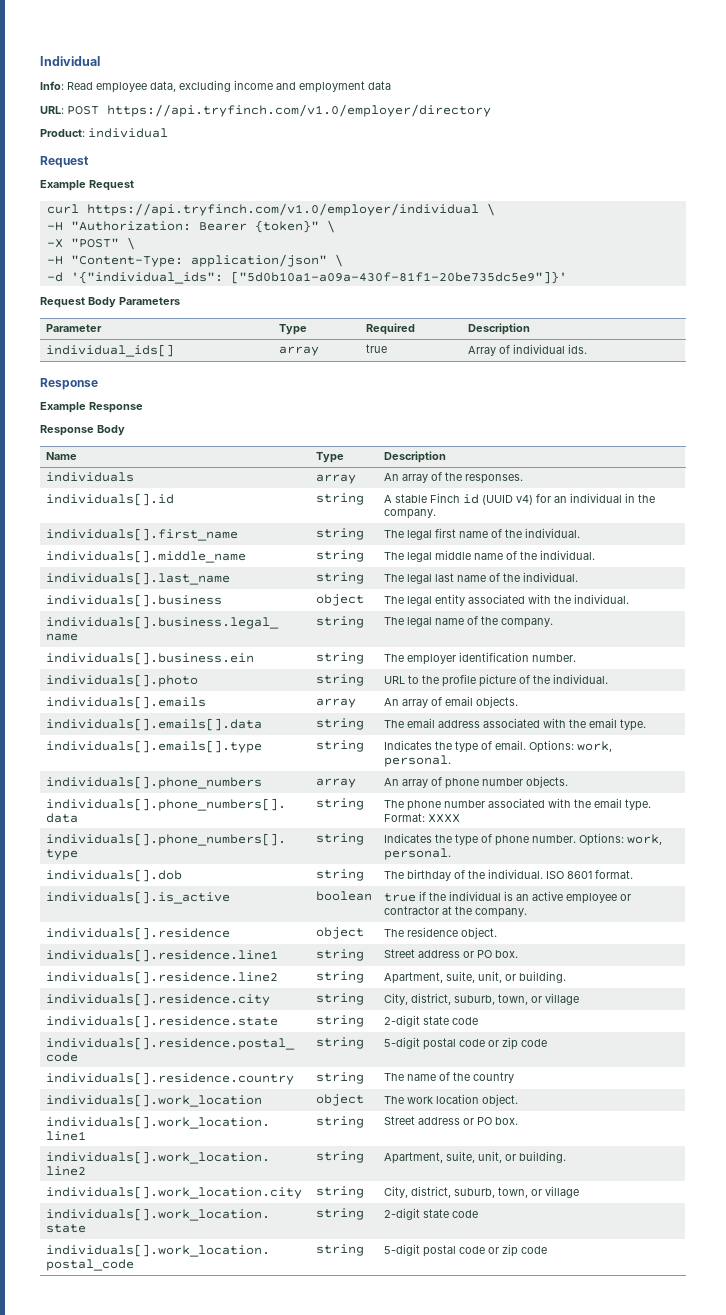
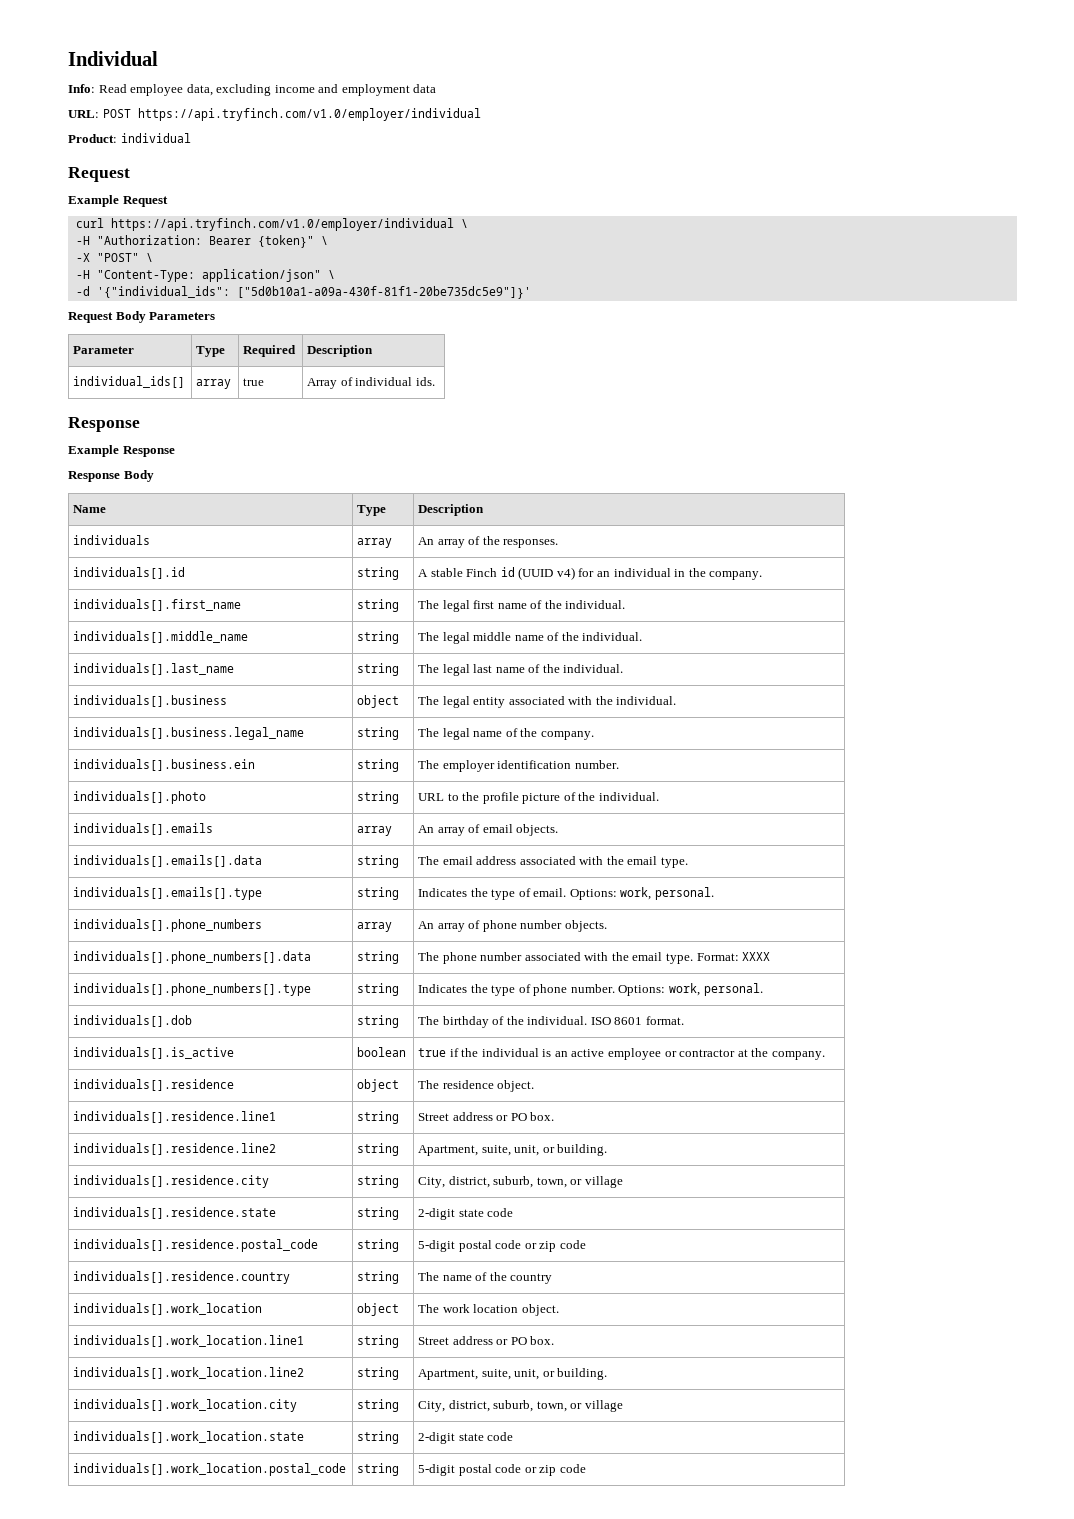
- URL: POST https://api.tryfinch.com/v1.0/employer/directory
+ URL: POST https://api.tryfinch.com/v1.0/employer/individual

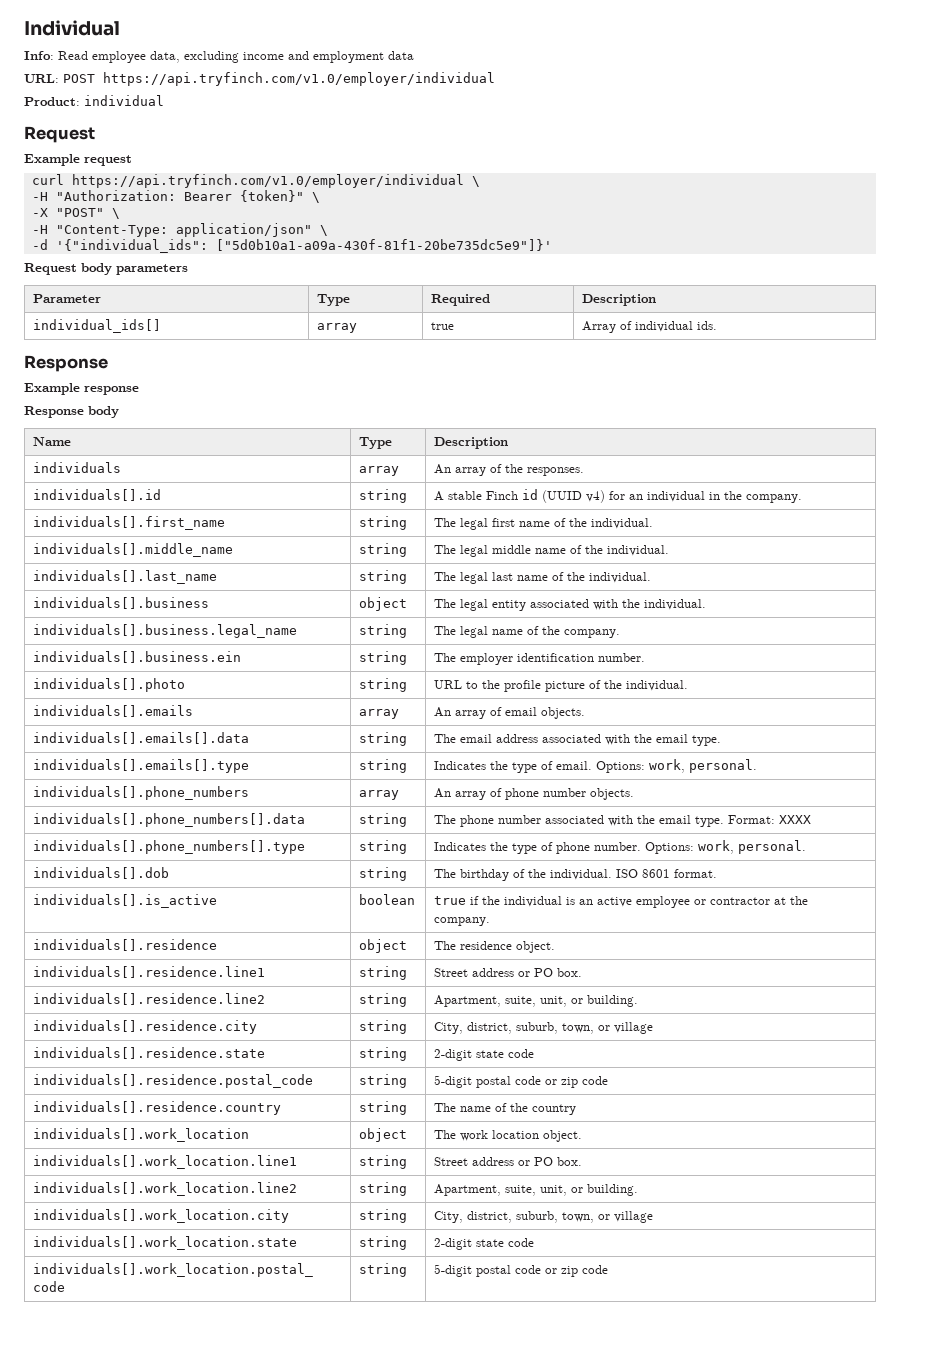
- Example Request
+ Example request
- Request Body Parameters
+ Request body parameters
- Example Response
- Response Body
+ Example response
+ Response body

